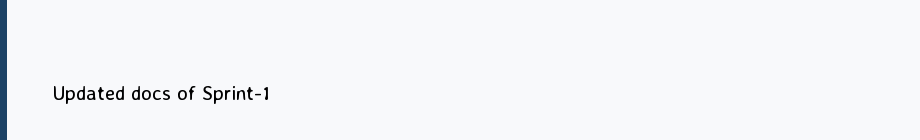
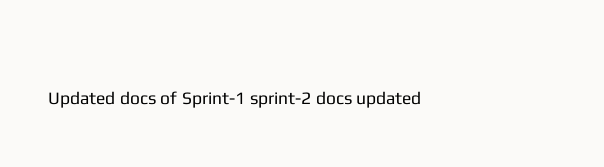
- Updated docs of Sprint-1
+ Updated docs of Sprint-1 sprint-2 docs updated

